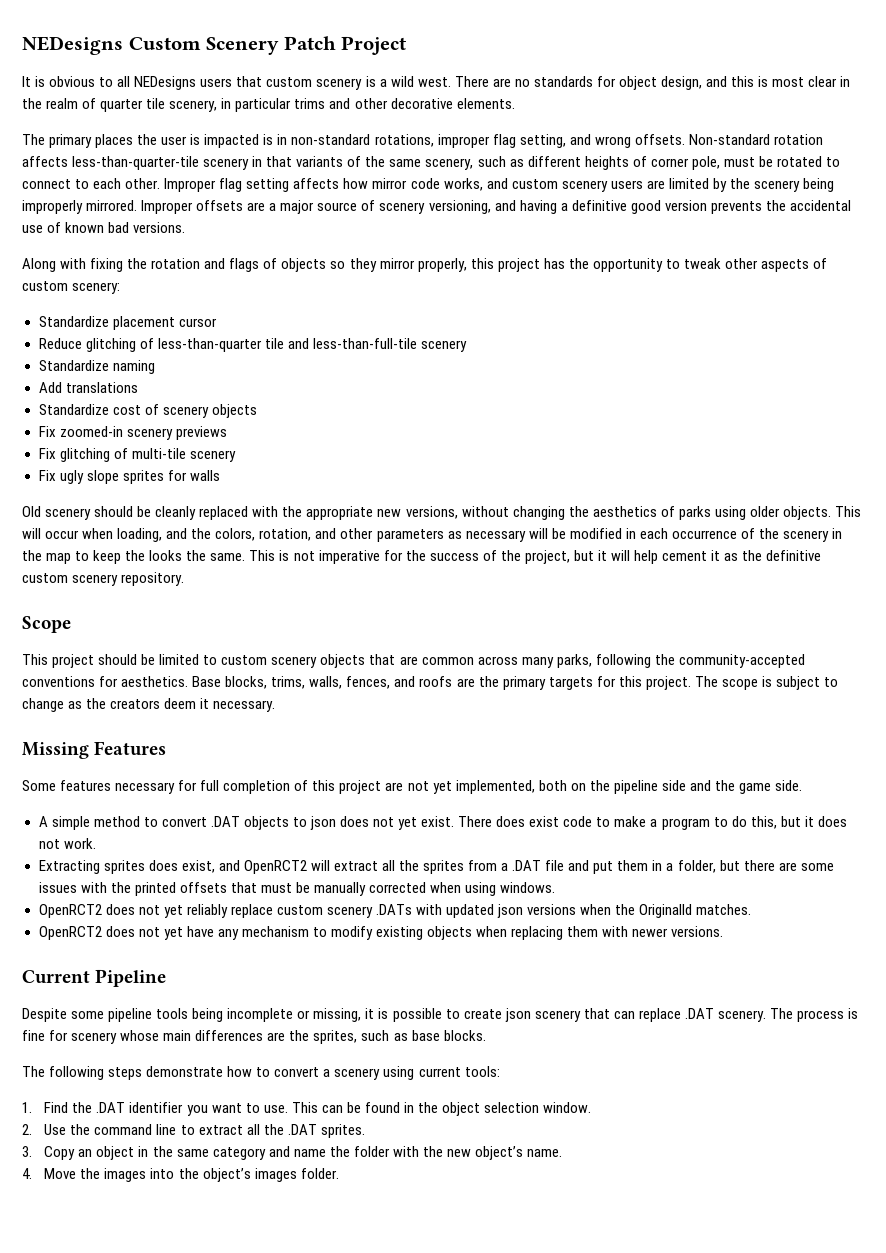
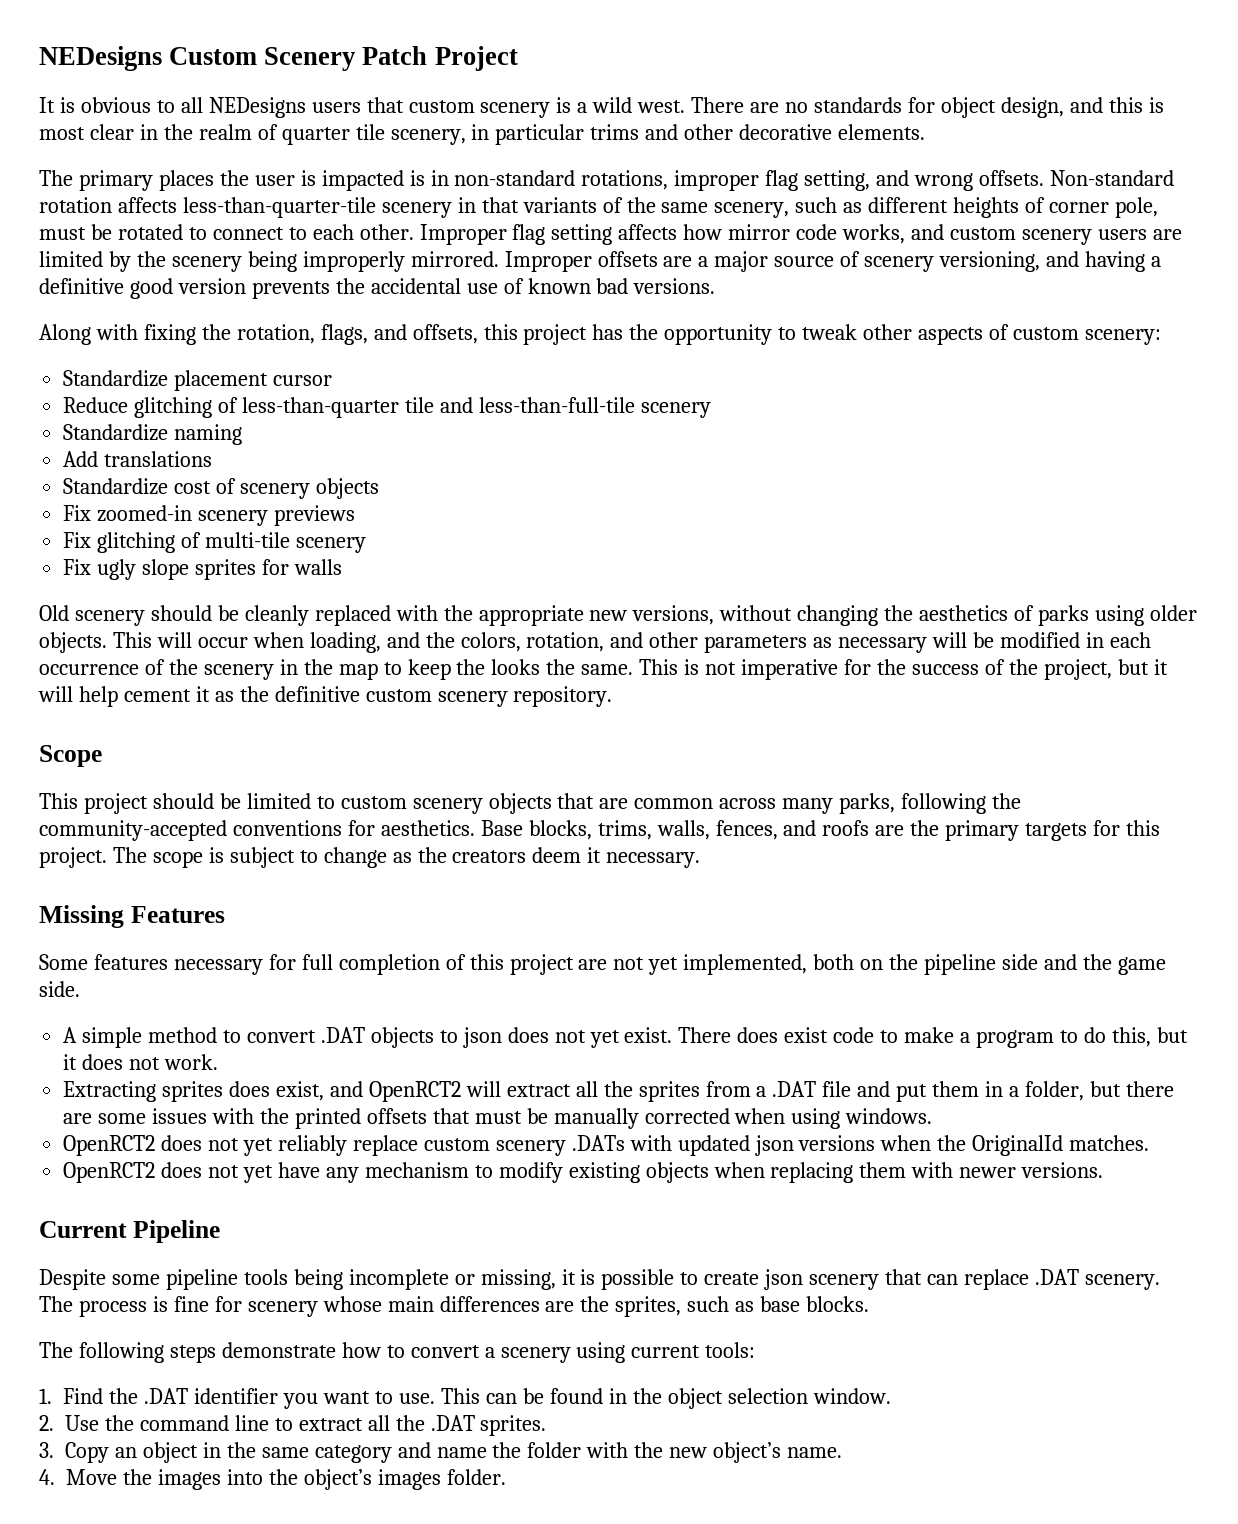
- Along with fixing the rotation and flags of objects so they mirror properly, this project has the opportunity to tweak other aspects of custom scenery:
+ Along with fixing the rotation, flags, and offsets, this project has the opportunity to tweak other aspects of custom scenery:

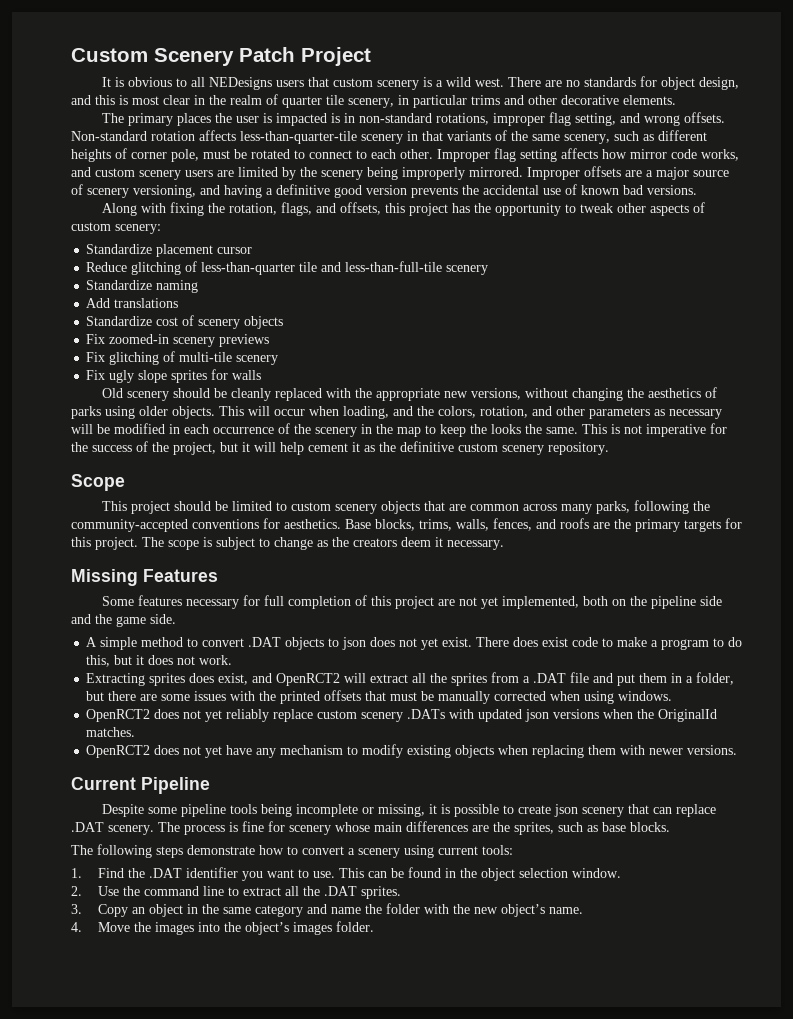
- NEDesigns Custom Scenery Patch Project
+ Custom Scenery Patch Project

